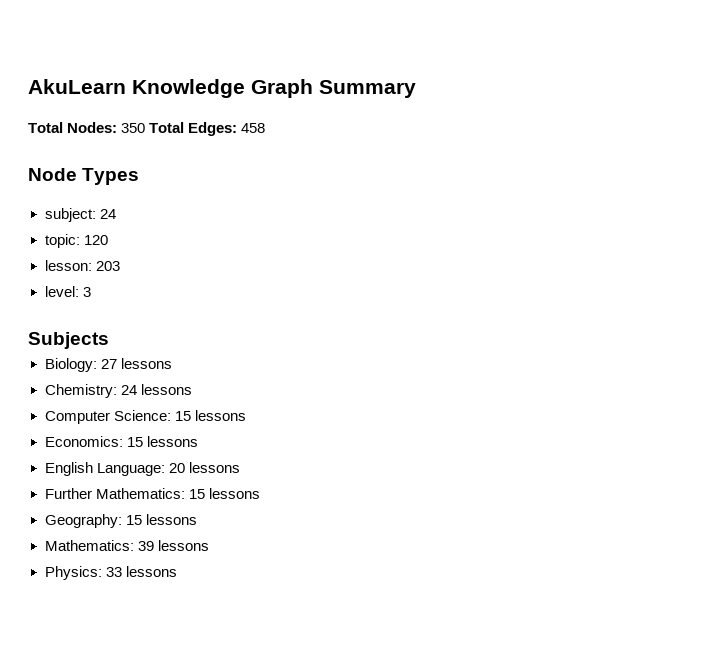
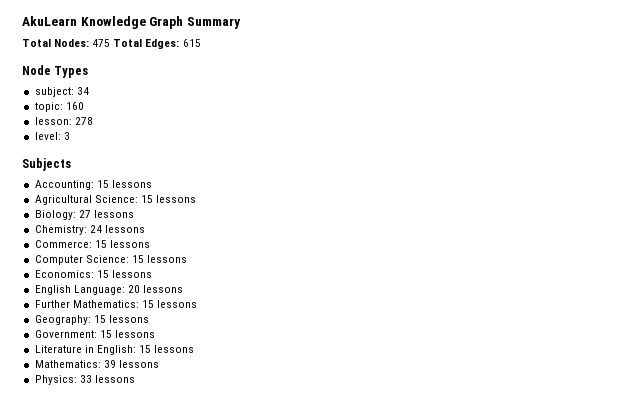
- Total Nodes: 350 Total Edges: 458
+ Total Nodes: 475 Total Edges: 615
- subject: 24
+ subject: 34
- topic: 120
+ topic: 160
- lesson: 203
+ lesson: 278
+ Accounting: 15 lessons
+ Agricultural Science: 15 lessons
+ Commerce: 15 lessons
+ Government: 15 lessons
+ Literature in English: 15 lessons

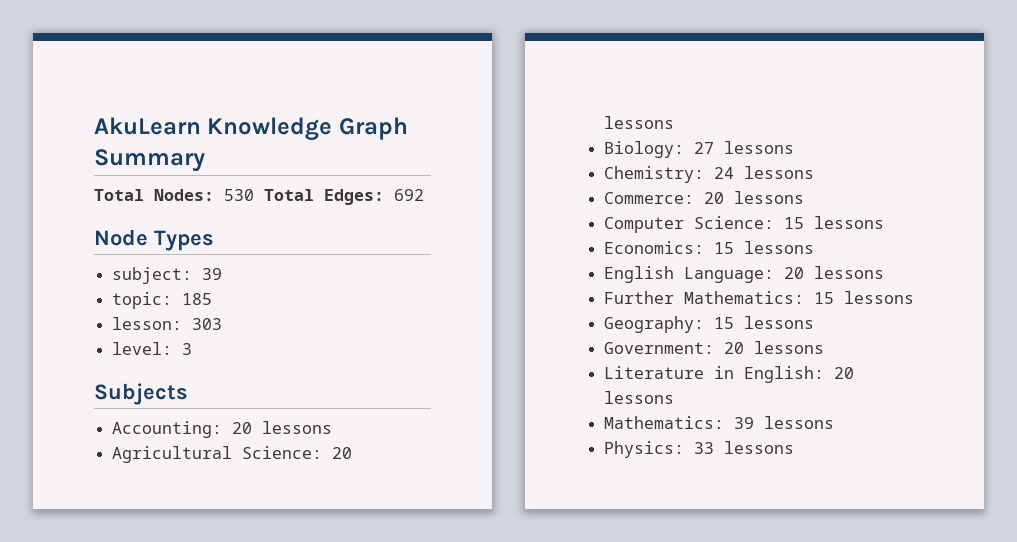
- Total Nodes: 475 Total Edges: 615
+ Total Nodes: 530 Total Edges: 692
- subject: 34
+ subject: 39
- topic: 160
+ topic: 185
- lesson: 278
+ lesson: 303
- Accounting: 15 lessons
+ Accounting: 20 lessons
- Agricultural Science: 15 lessons
+ Agricultural Science: 20 lessons
- Commerce: 15 lessons
+ Commerce: 20 lessons
- Government: 15 lessons
+ Government: 20 lessons
- Literature in English: 15 lessons
+ Literature in English: 20 lessons

